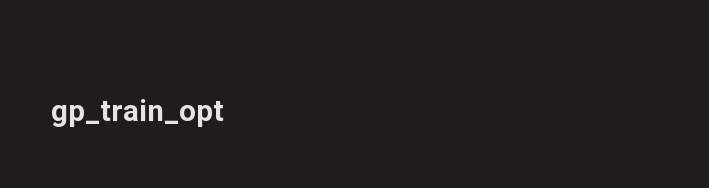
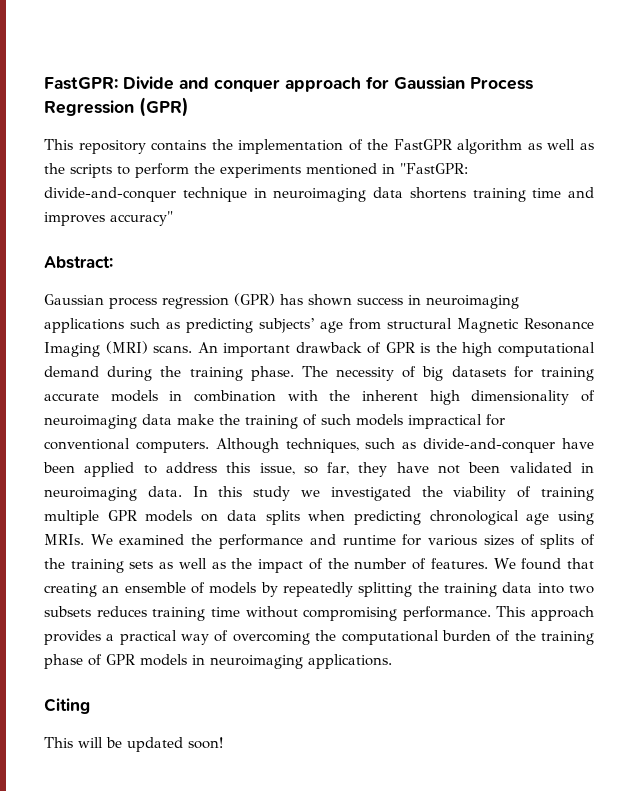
- gp_train_opt
+ FastGPR: Divide and conquer approach for Gaussian Process Regression (GPR)
+ This repository contains the implementation of the FastGPR algorithm as well as the scripts to perform the experiments mentioned in "FastGPR: divide-and-conquer technique in neuroimaging data shortens training time and improves accuracy"
+ Abstract:
+ Gaussian process regression (GPR) has shown success in neuroimaging applications such as predicting subjects’ age from structural Magnetic Resonance Imaging (MRI) scans. An important drawback of GPR is the high computational demand during the training phase. The necessity of big datasets for training accurate models in combination with the inherent high dimensionality of neuroimaging data make the training of such models impractical for conventional computers. Although techniques, such as divide-and-conquer have been applied to address this issue, so far, they have not been validated in neuroimaging data. In this study we investigated the viability of training multiple GPR models on data splits when predicting chronological age using MRIs. We examined the performance and runtime for various sizes of splits of the training sets as well as the impact of the number of features. We found that creating an ensemble of models by repeatedly splitting the training data into two subsets reduces training time without compromising performance. This approach provides a practical way of overcoming the computational burden of the training phase of GPR models in neuroimaging applications.
+ Citing
+ This will be updated soon!

